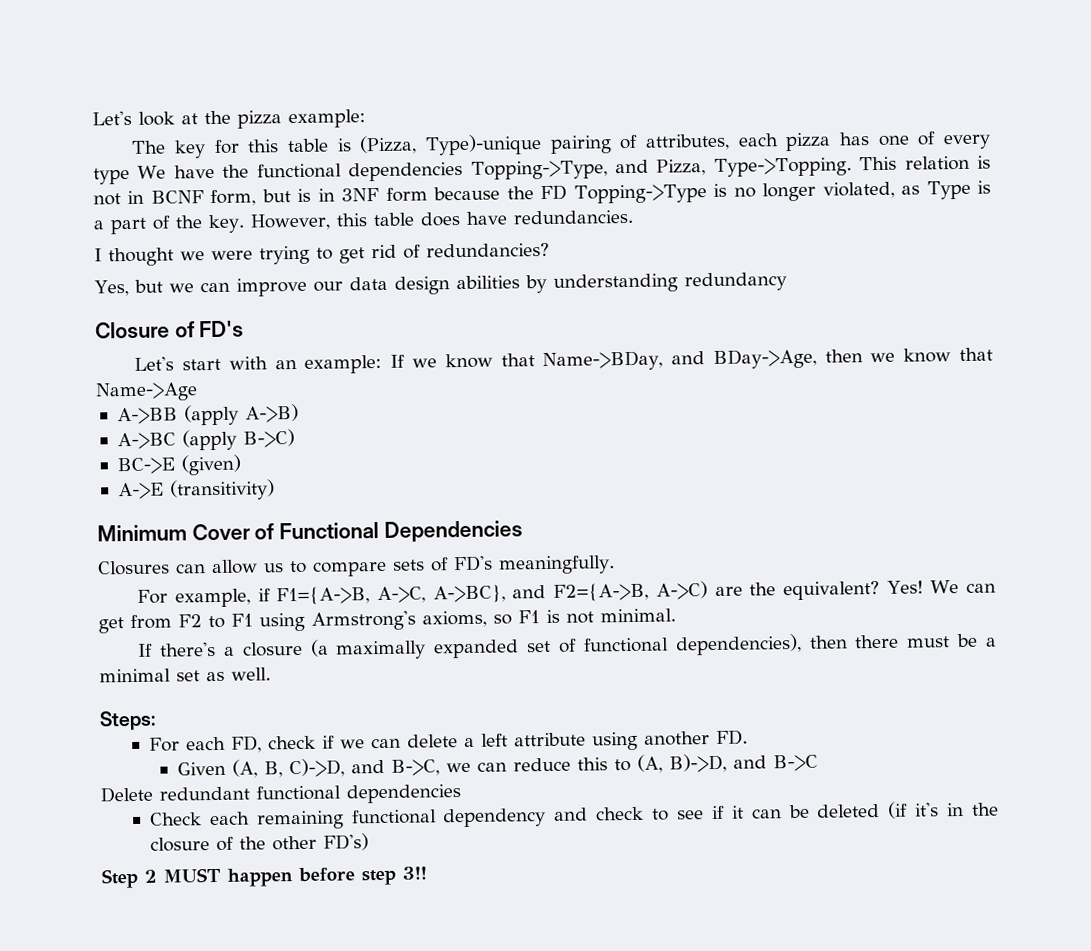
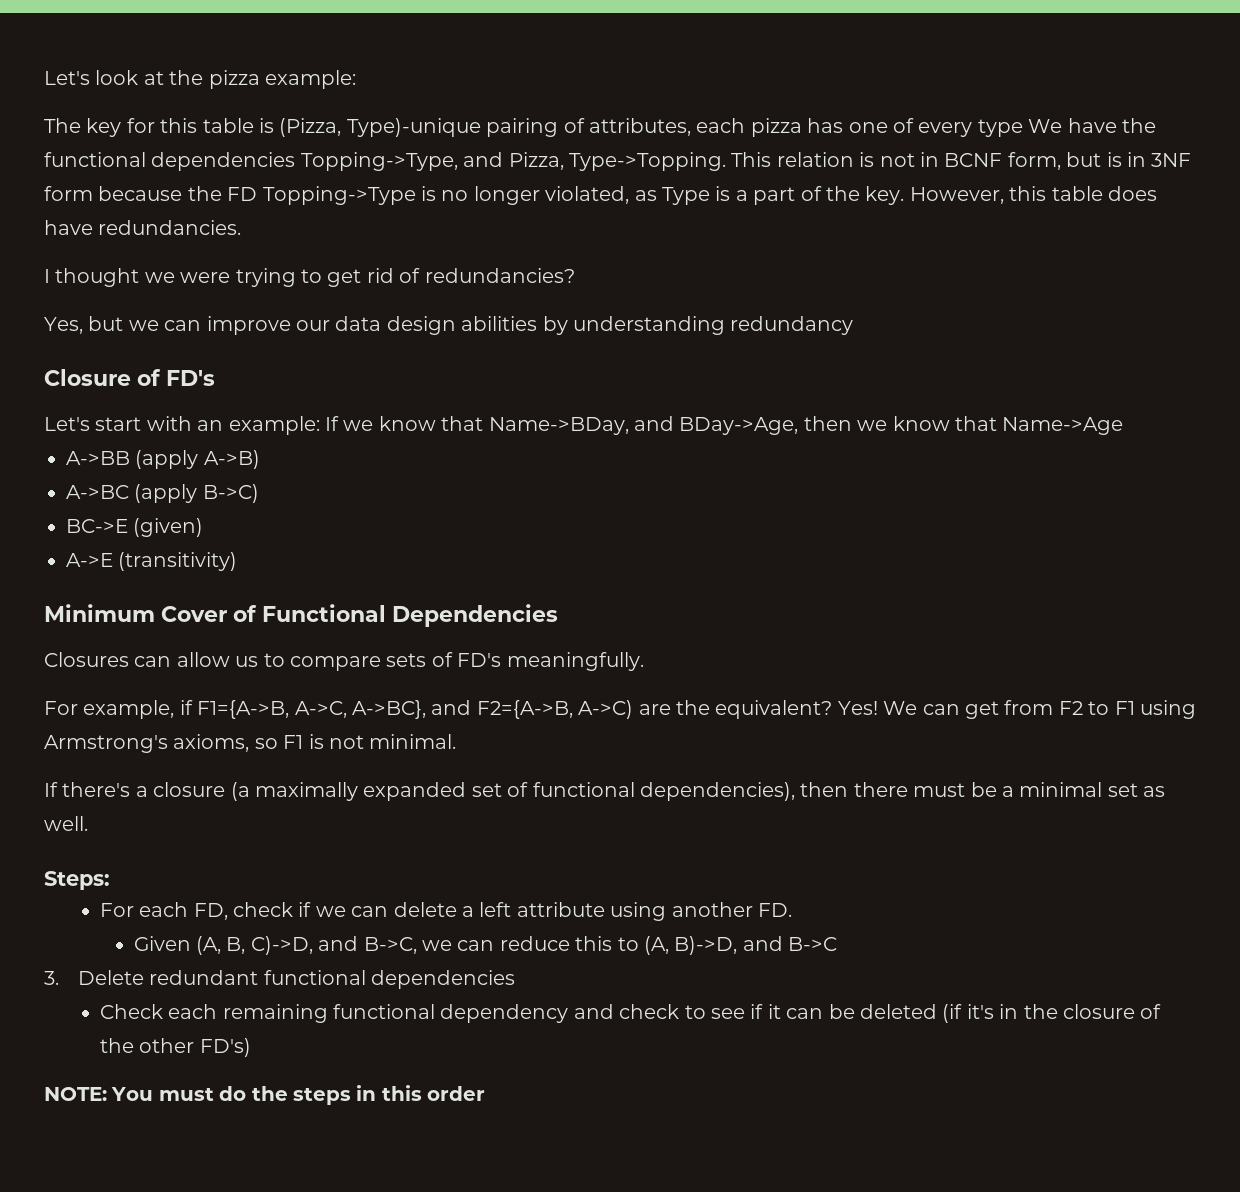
- Delete redundant functional dependencies
+ 3. Delete redundant functional dependencies
- Step 2 MUST happen before step 3!!
+ NOTE: You must do the steps in this order

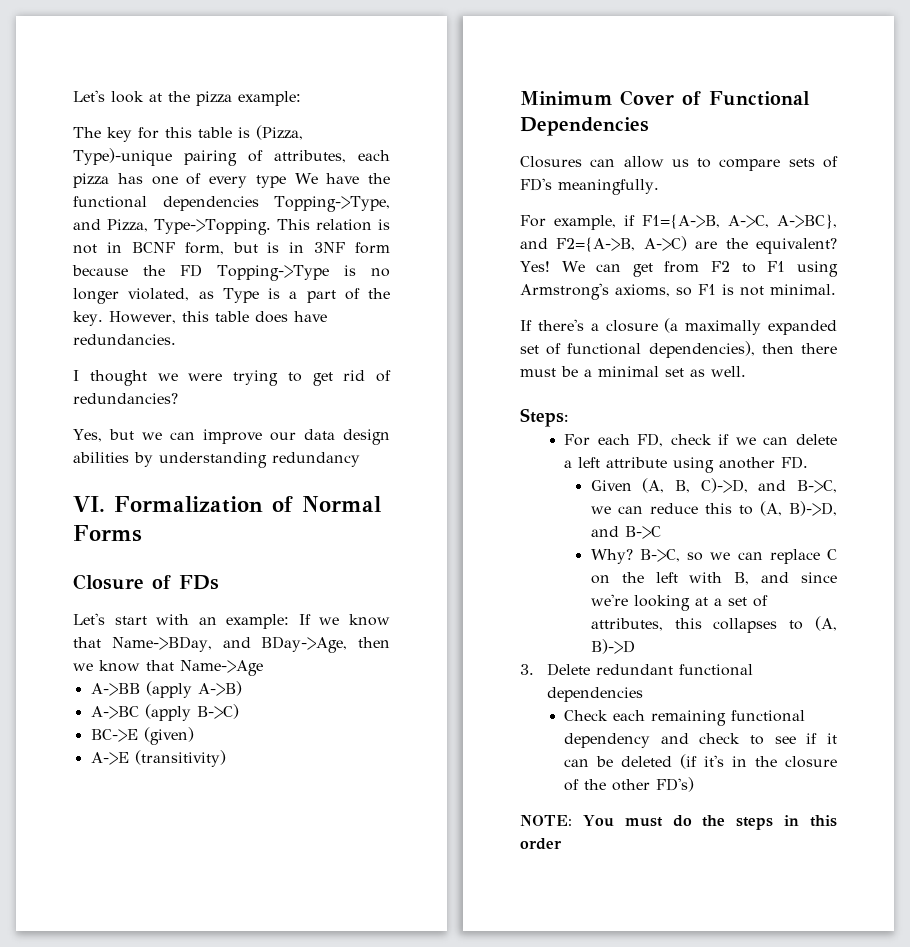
+ VI. Formalization of Normal Forms
- Closure of FD's
+ Closure of FDs
+ Why? B->C, so we can replace C on the left with B, and since we're looking at a set of attributes, this collapses to (A, B)->D

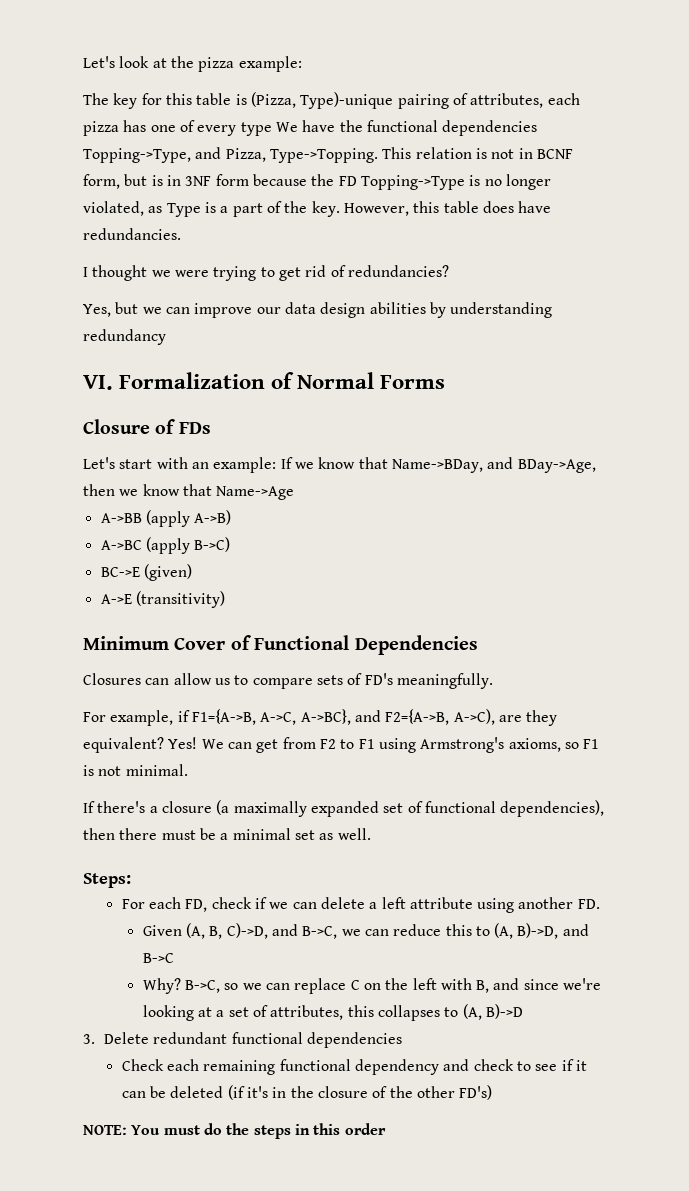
- For example, if F1={A->B, A->C, A->BC}, and F2={A->B, A->C) are the equivalent?
+ For example, if F1={A->B, A->C, A->BC}, and F2={A->B, A->C), are they equivalent?

